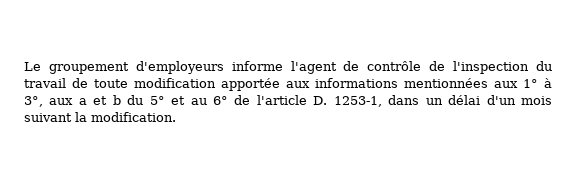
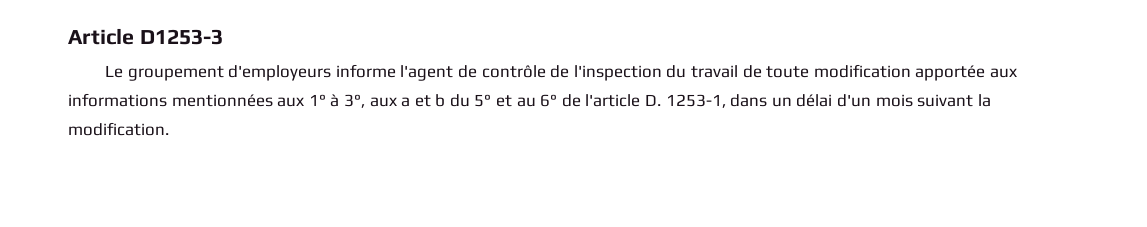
+ Article D1253-3

